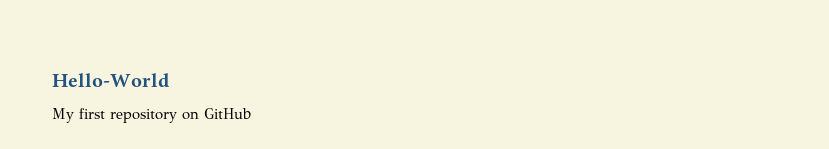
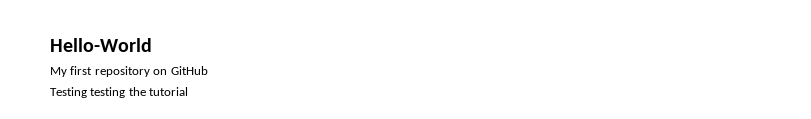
+ Testing testing the tutorial

